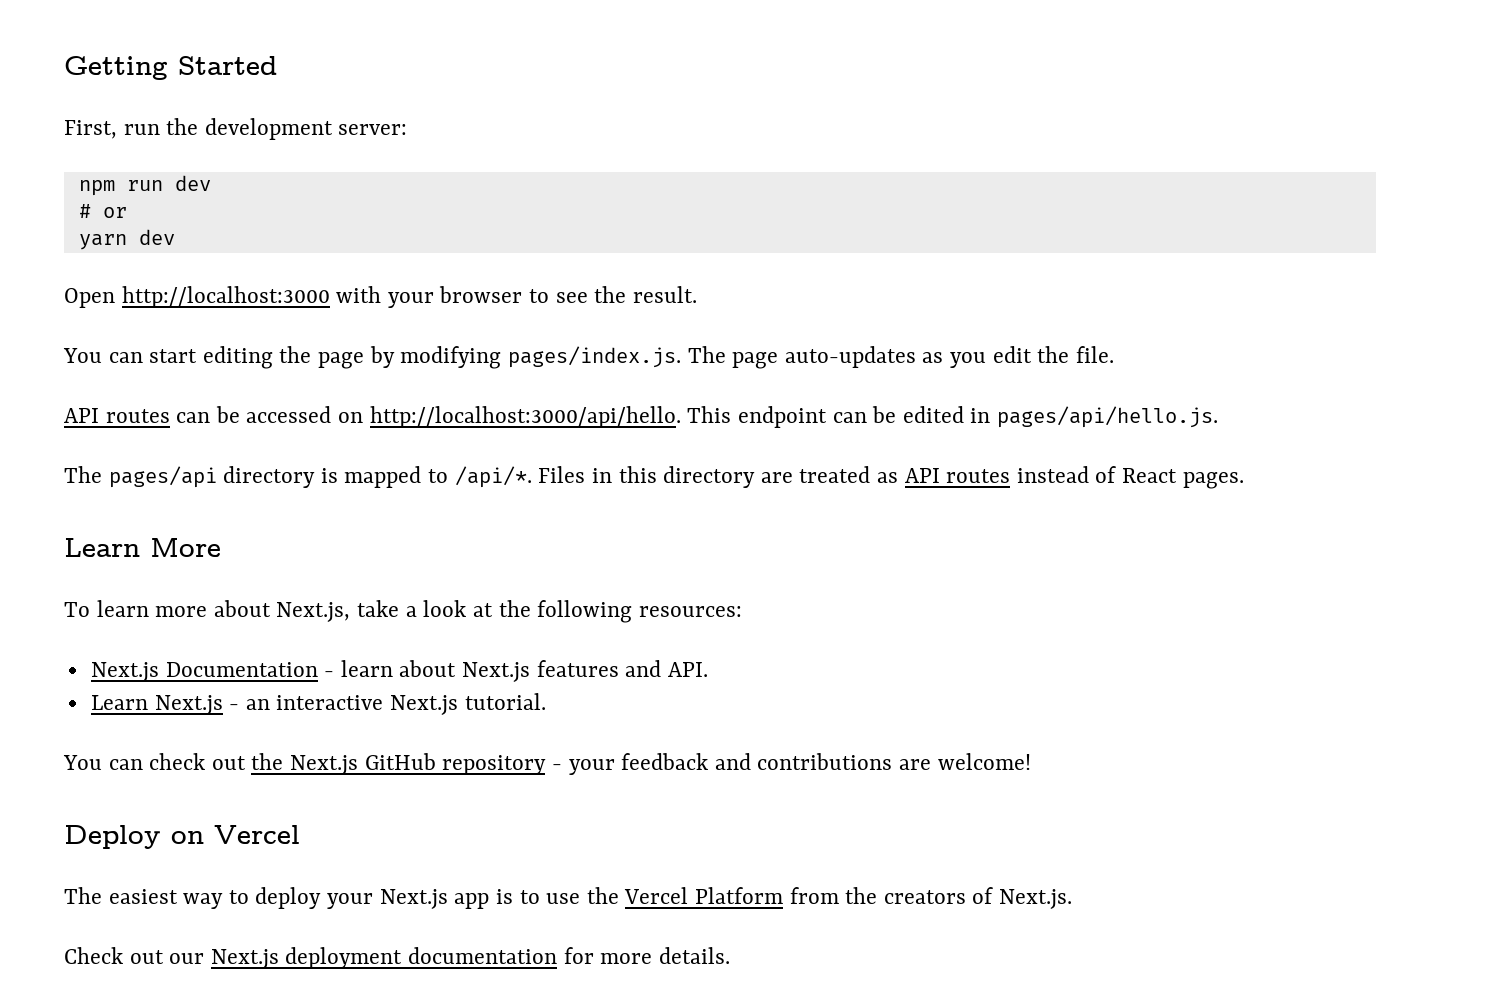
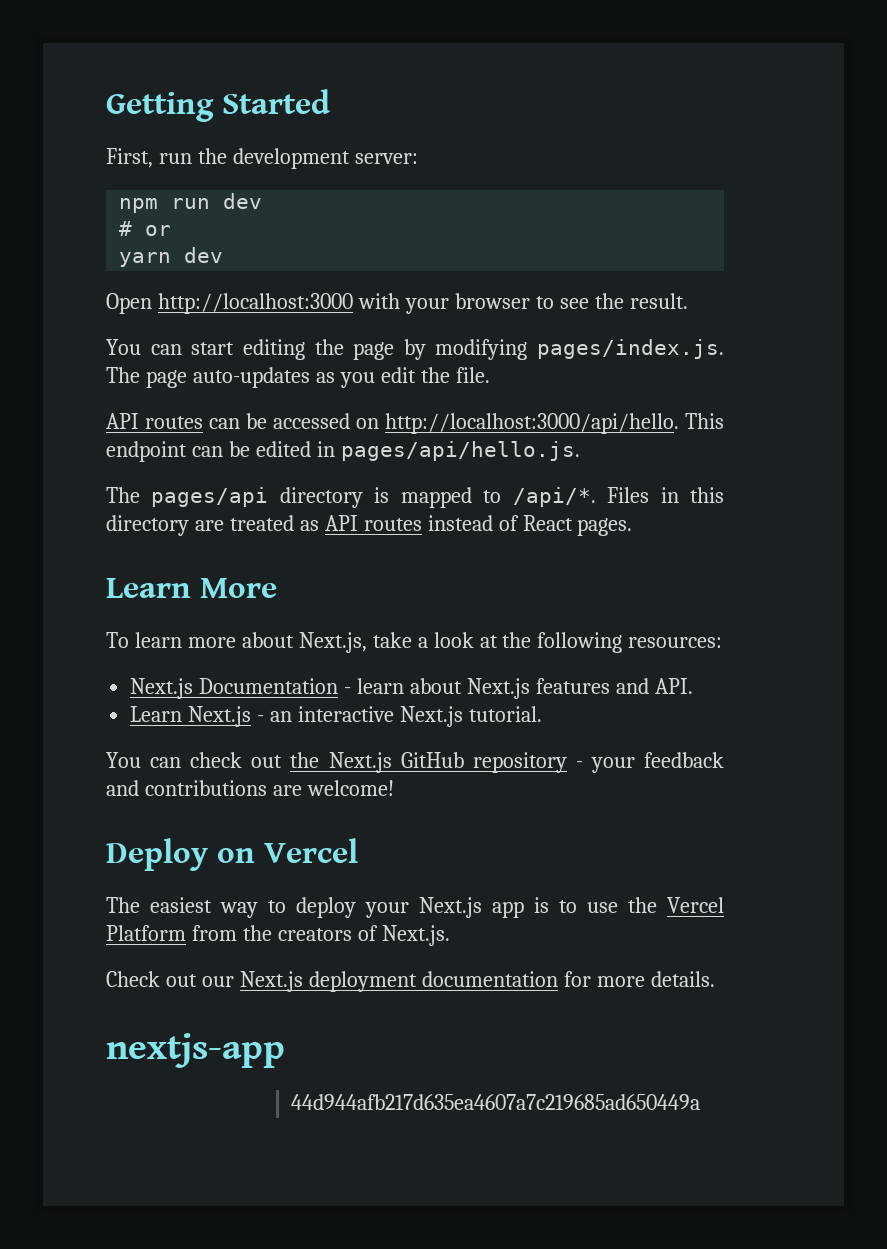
+ nextjs-app
+ 44d944afb217d635ea4607a7c219685ad650449a

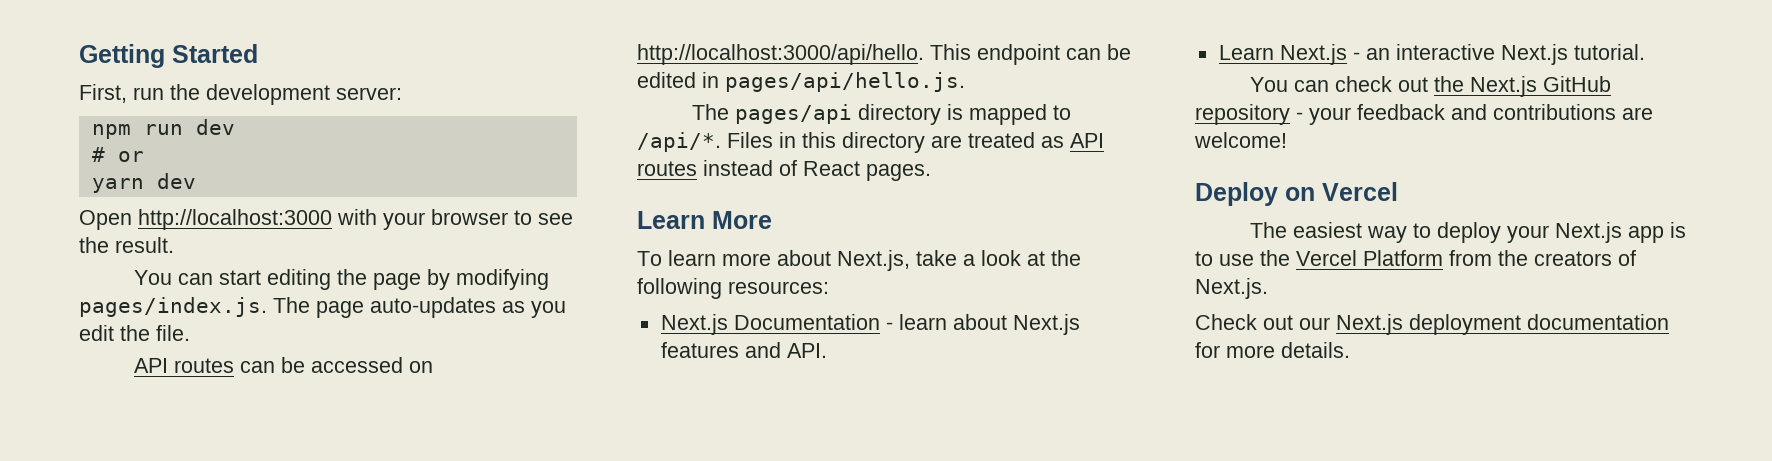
- nextjs-app
- 44d944afb217d635ea4607a7c219685ad650449a

